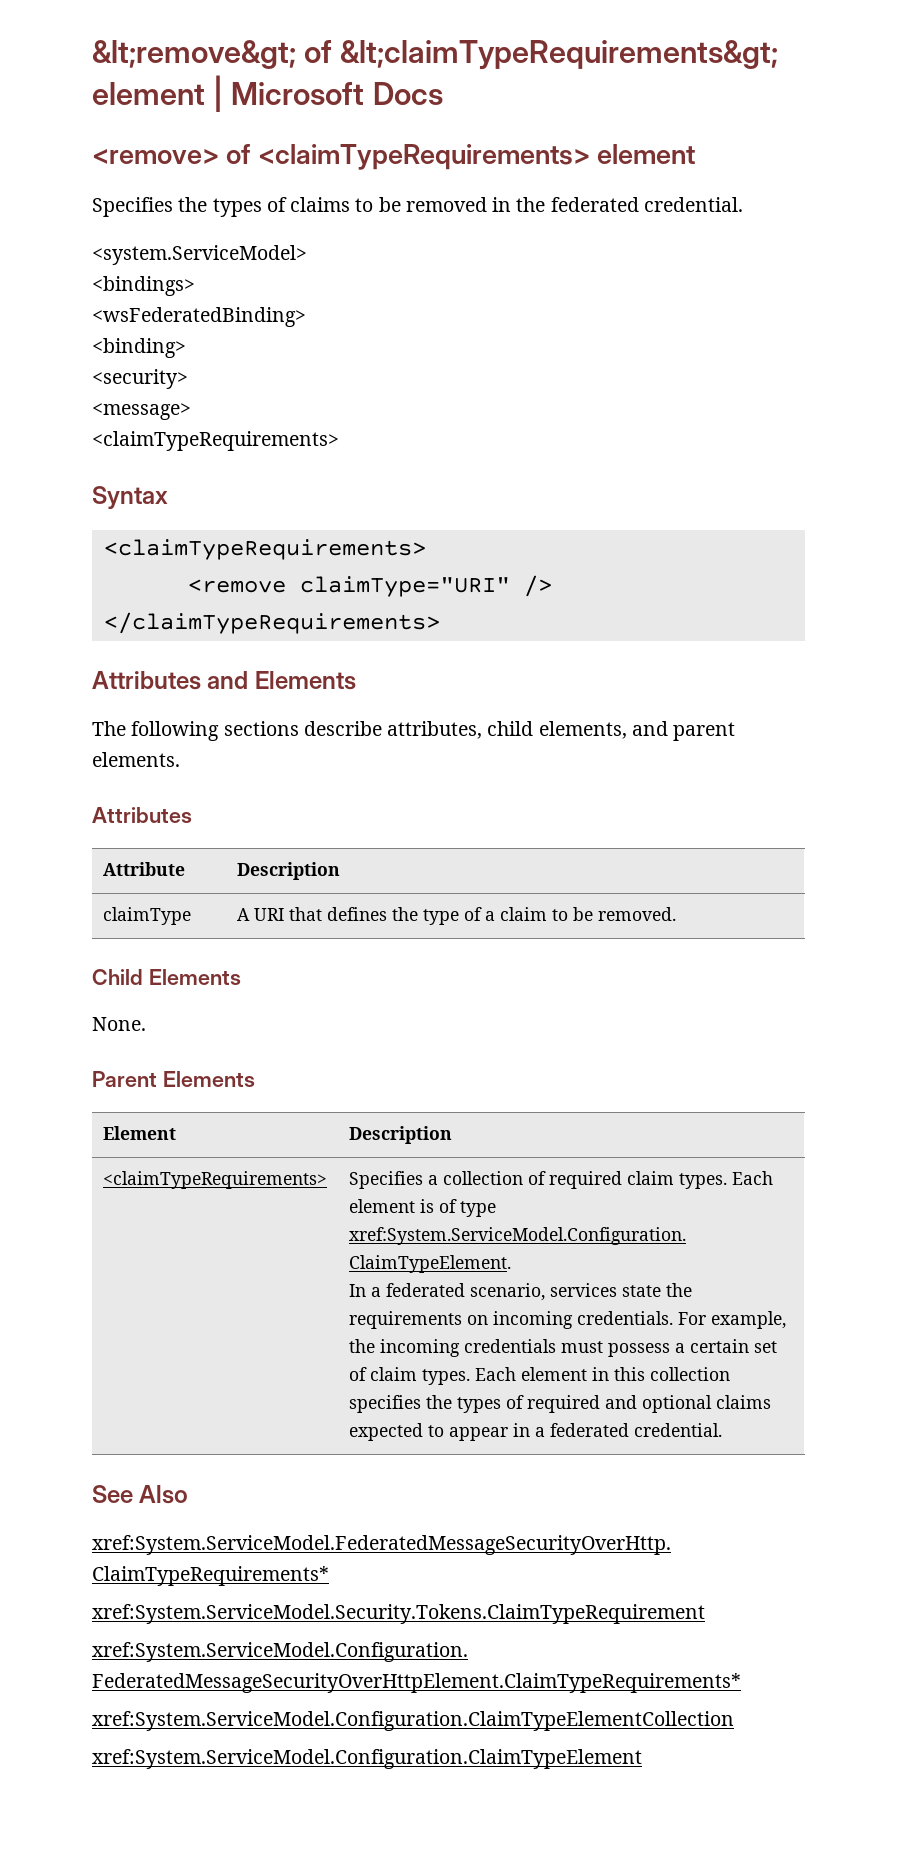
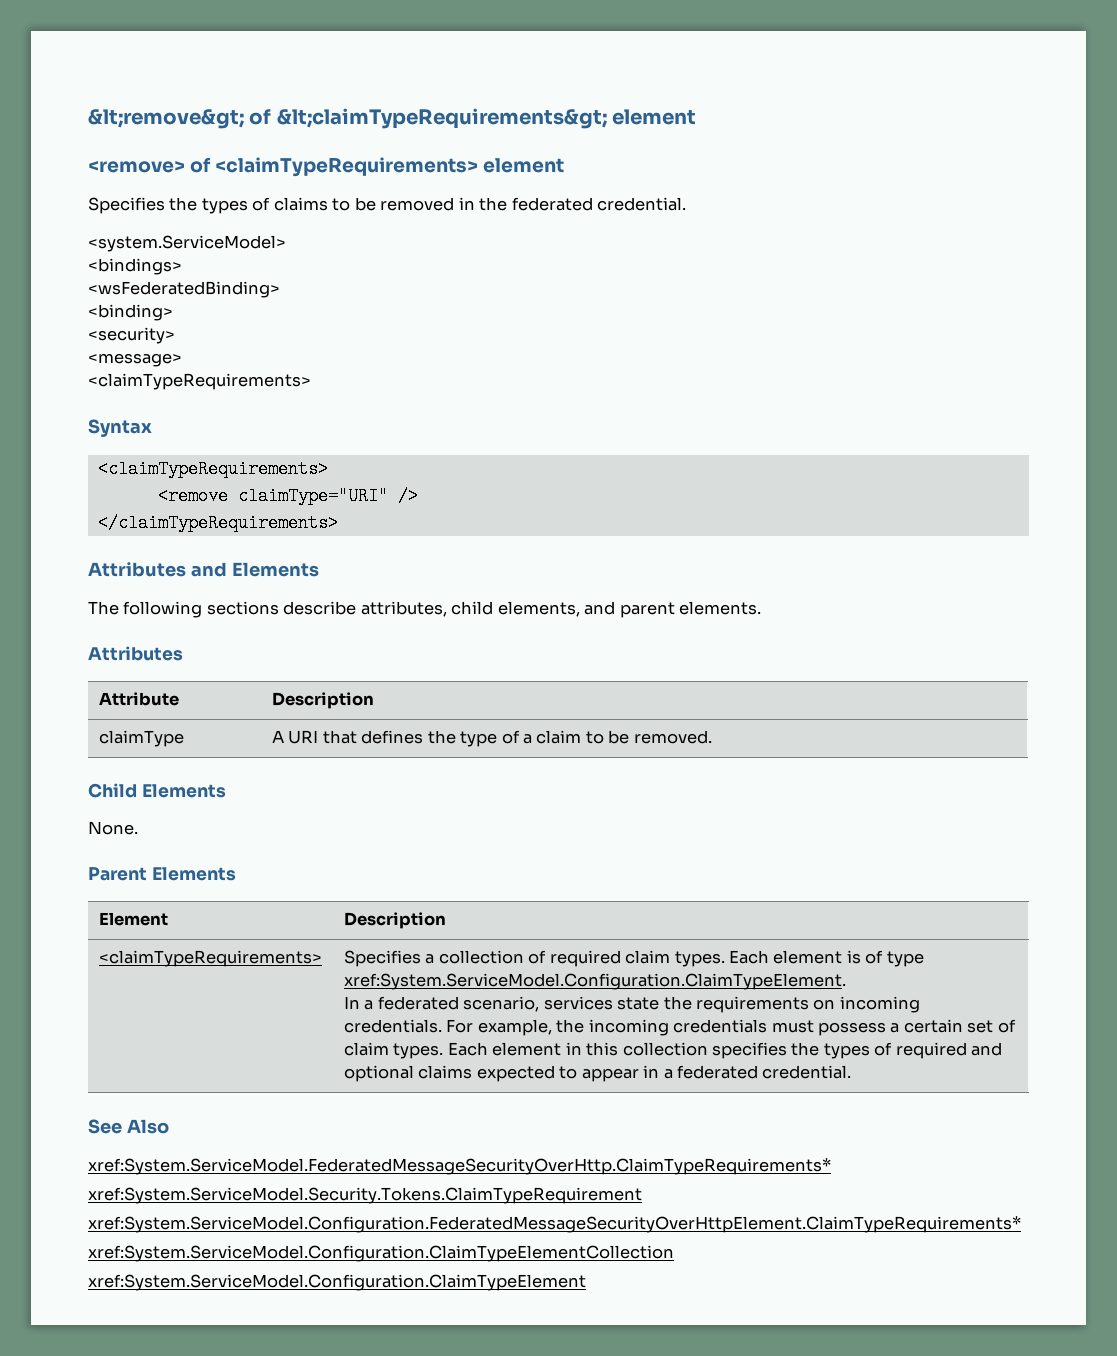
- &lt;remove&gt; of &lt;claimTypeRequirements&gt; element | Microsoft Docs
+ &lt;remove&gt; of &lt;claimTypeRequirements&gt; element

